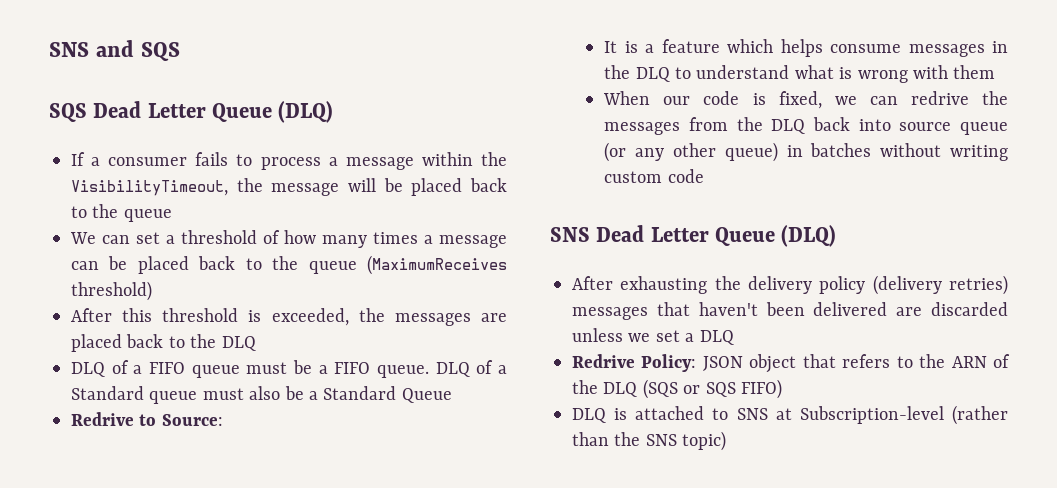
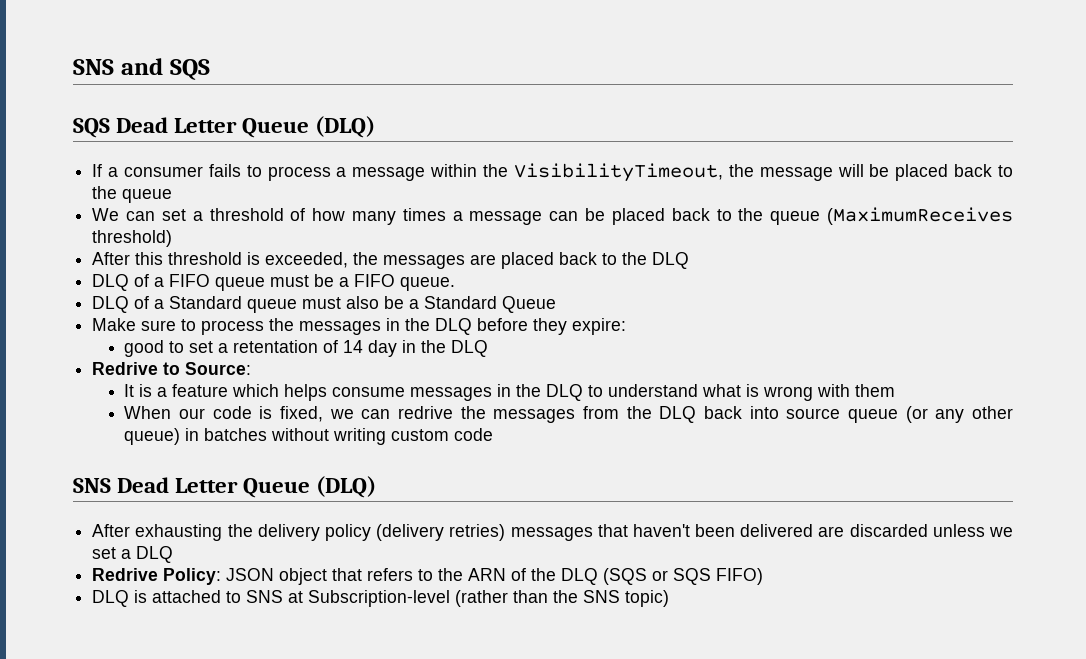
- DLQ of a FIFO queue must be a FIFO queue. DLQ of a Standard queue must also be a Standard Queue
+ DLQ of a FIFO queue must be a FIFO queue.
+ DLQ of a Standard queue must also be a Standard Queue
+ Make sure to process the messages in the DLQ before they expire:
+ good to set a retentation of 14 day in the DLQ

